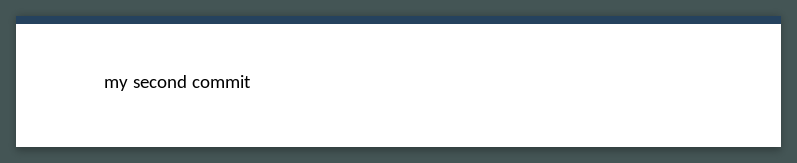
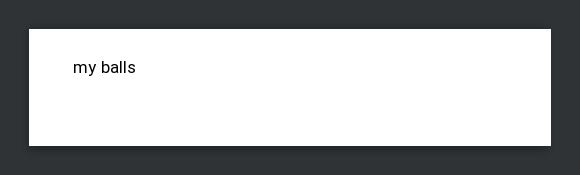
- my second commit
+ my balls

